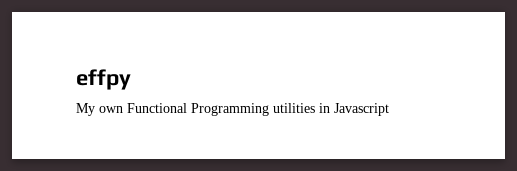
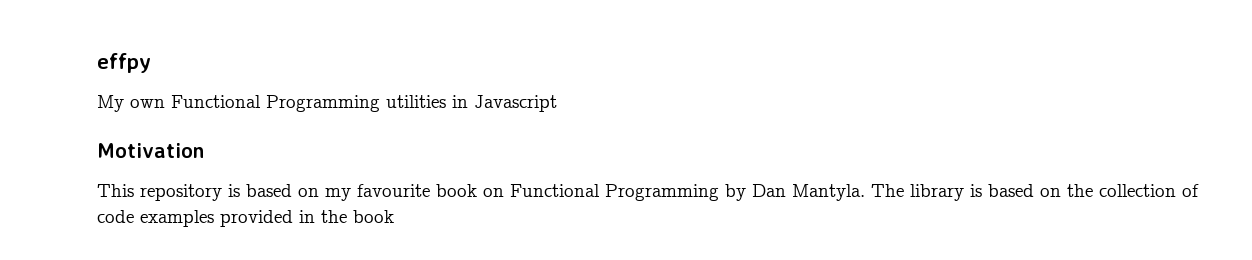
+ Motivation
+ This repository is based on my favourite book on Functional Programming by Dan Mantyla. The library is based on the collection of code examples provided in the book

